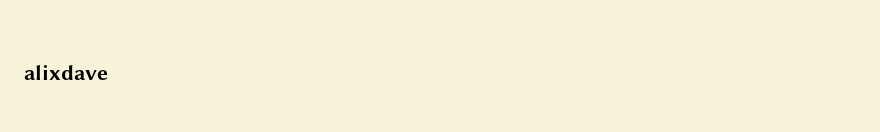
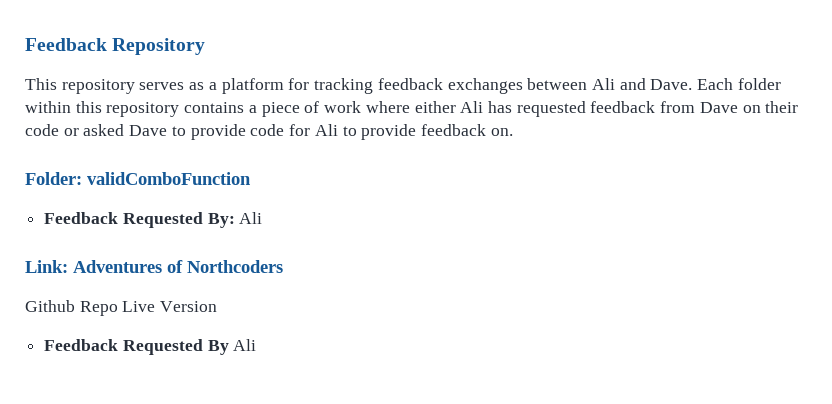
- alixdave
+ Feedback Repository
+ This repository serves as a platform for tracking feedback exchanges between Ali and Dave. Each folder within this repository contains a piece of work where either Ali has requested feedback from Dave on their code or asked Dave to provide code for Ali to provide feedback on.
+ Folder: validComboFunction
+ Feedback Requested By: Ali
+ Link: Adventures of Northcoders
+ Github Repo Live Version
+ Feedback Requested By Ali

